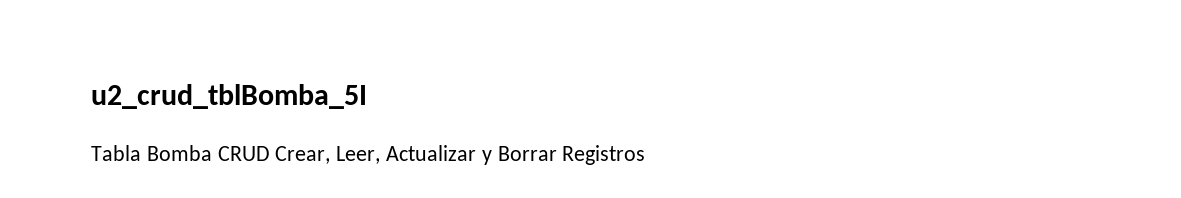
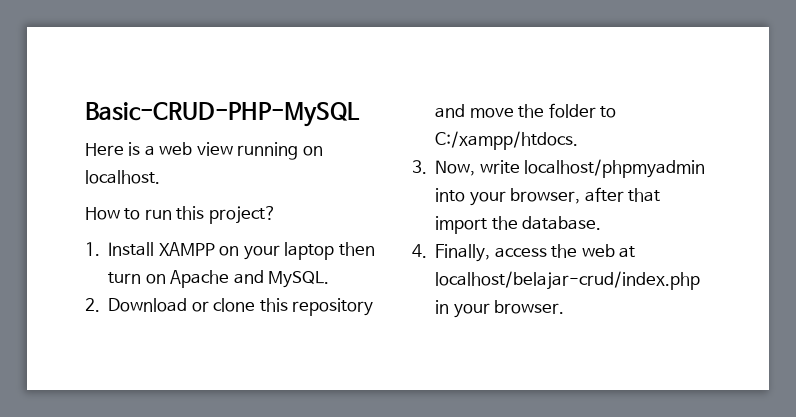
- u2_crud_tblBomba_5I
- Tabla Bomba CRUD Crear, Leer, Actualizar y Borrar Registros
+ Basic-CRUD-PHP-MySQL
+ Here is a web view running on localhost.
+ How to run this project?
+ 1. Install XAMPP on your laptop then turn on Apache and MySQL.
+ 2. Download or clone this repository and move the folder to C:/xampp/htdocs.
+ 3. Now, write localhost/phpmyadmin into your browser, after that import the database.
+ 4. Finally, access the web at localhost/belajar-crud/index.php in your browser.

